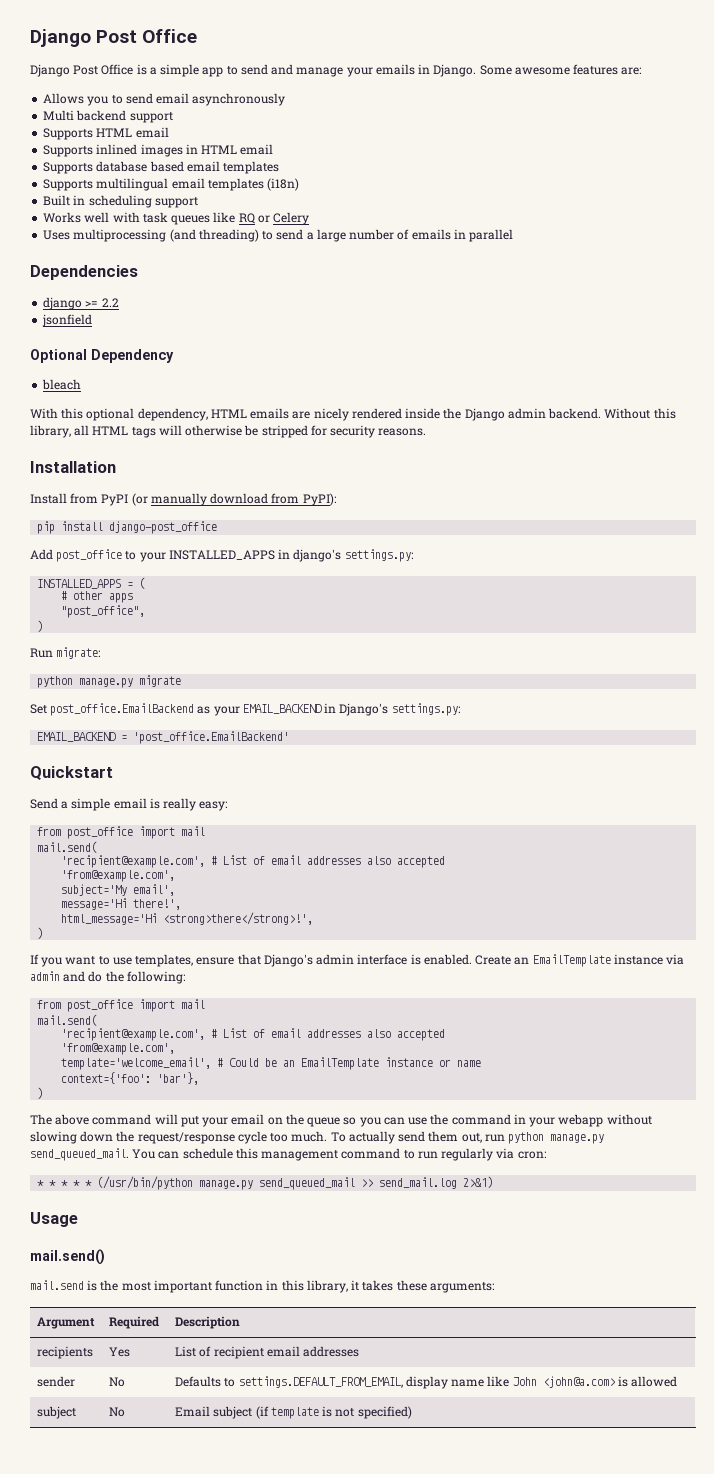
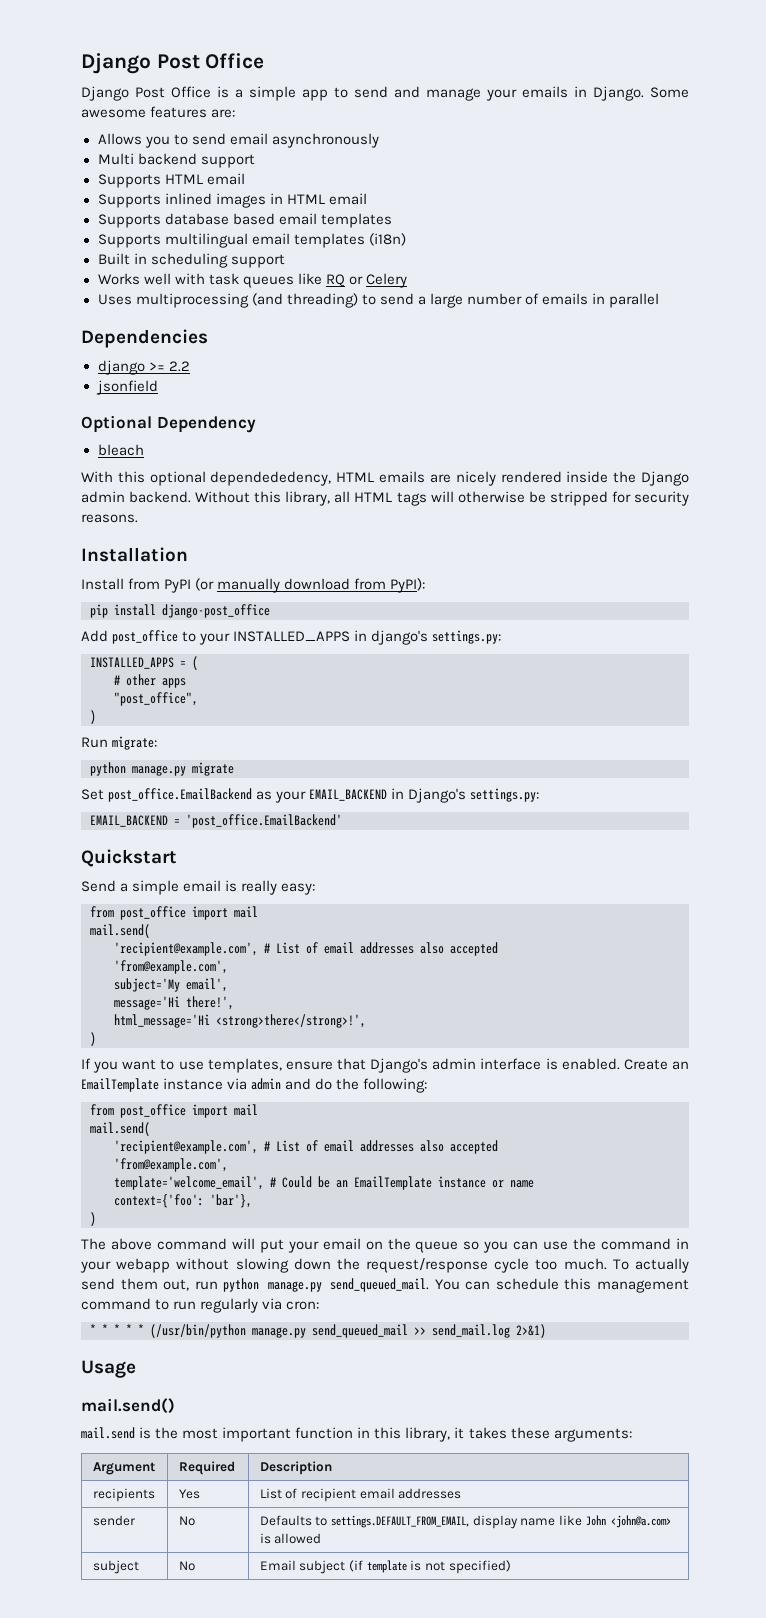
- With this optional dependency, HTML emails are nicely rendered inside the Django admin backend.
+ With this optional dependededency, HTML emails are nicely rendered inside the Django admin backend.

